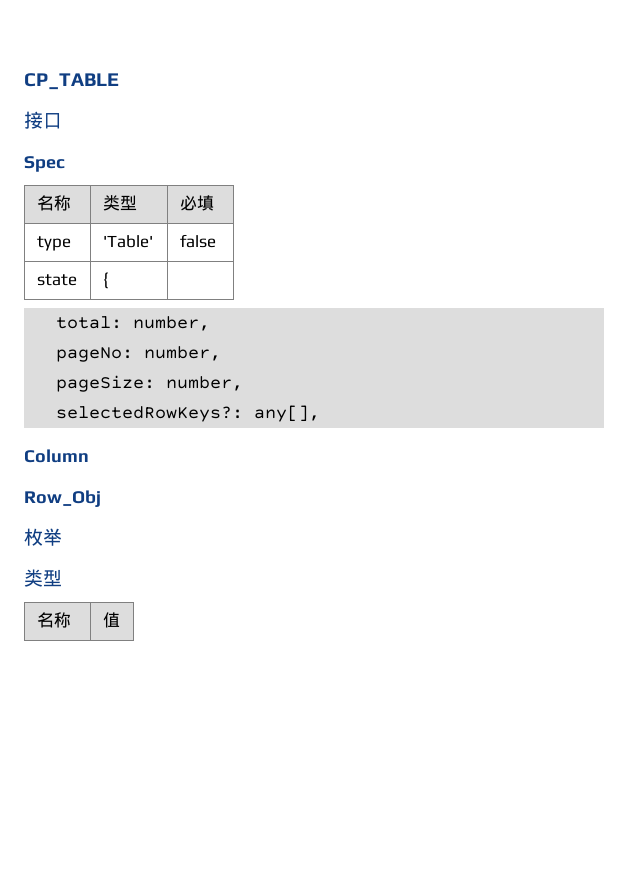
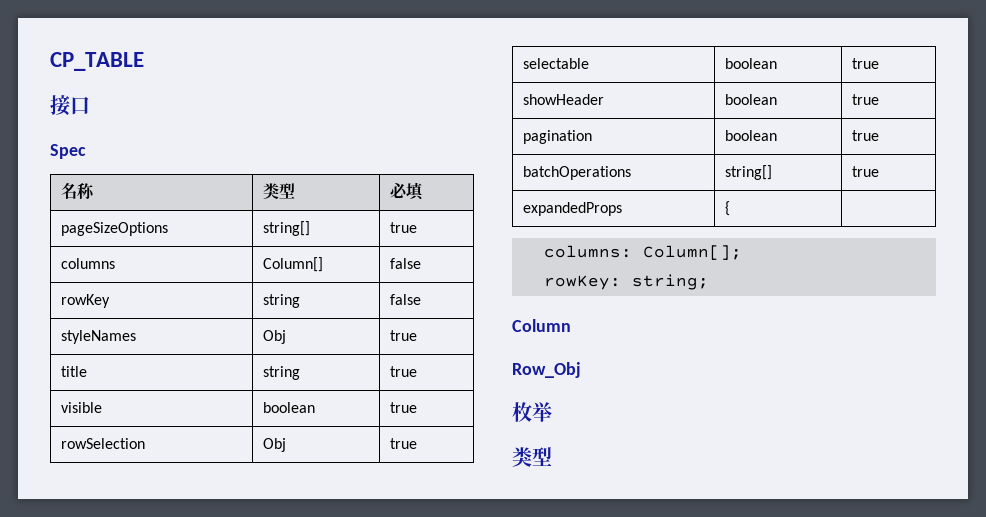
- type | 'Table' | false
- state | { |
- total: number,
- pageNo: number,
- pageSize: number,
- selectedRowKeys?: any[],
+ pageSizeOptions | string[] | true
+ columns | Column[] | false
+ rowKey | string | false
+ styleNames | Obj | true
+ title | string | true
+ visible | boolean | true
+ rowSelection | Obj | true
+ selectable | boolean | true
+ showHeader | boolean | true
+ pagination | boolean | true
+ batchOperations | string[] | true
+ expandedProps | { |
+ columns: Column[];
+ rowKey: string;
- 名称 | 值

